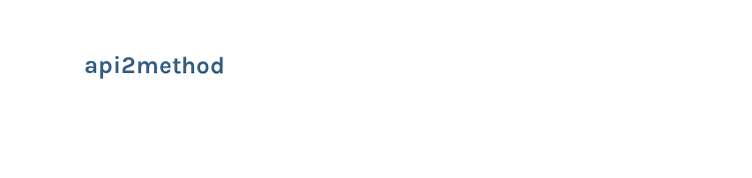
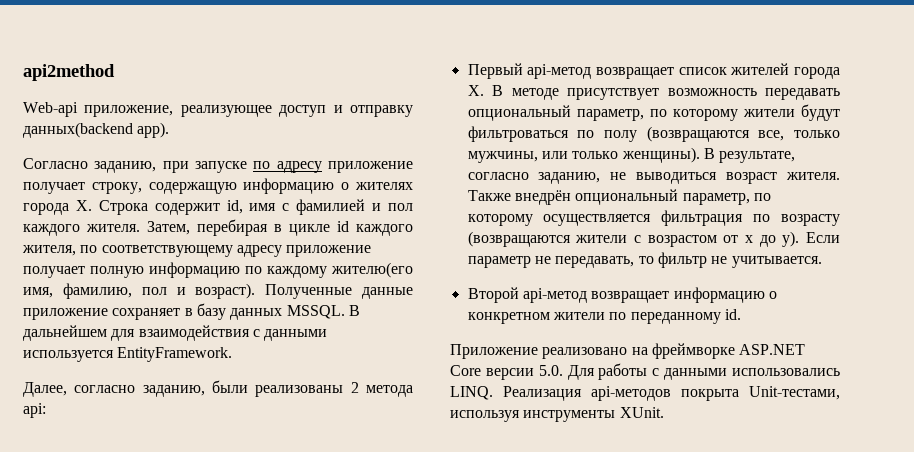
+ Web-api приложение, реализующее доступ и отправку данных(backend app).
+ Согласно заданию, при запуске по адресу приложение получает строку, содержащую информацию о жителях города X. Строка содержит id, имя с фамилией и пол каждого жителя. Затем, перебирая в цикле id каждого жителя, по соответствующему адресу приложение получает полную информацию по каждому жителю(его имя, фамилию, пол и возраст). Полученные данные приложение сохраняет в базу данных MSSQL. В дальнейшем для взаимодействия с данными используется EntityFramework.
+ Далее, согласно заданию, были реализованы 2 метода api:
+ Первый api-метод возвращает список жителей города X. В методе присутствует возможность передавать опциональный параметр, по которому жители будут фильтроваться по полу (возвращаются все, только мужчины, или только женщины). В результате, согласно заданию, не выводиться возраст жителя. Также внедрён опциональный параметр, по которому осуществляется фильтрация по возрасту (возвращаются жители с возрастом от x до y). Если параметр не передавать, то фильтр не учитывается.
+ Второй api-метод возвращает информацию о конкретном жители по переданному id.
+ Приложение реализовано на фреймворке ASP.NET Core версии 5.0. Для работы с данными использовались LINQ. Реализация api-методов покрыта Unit-тестами, используя инструменты XUnit.

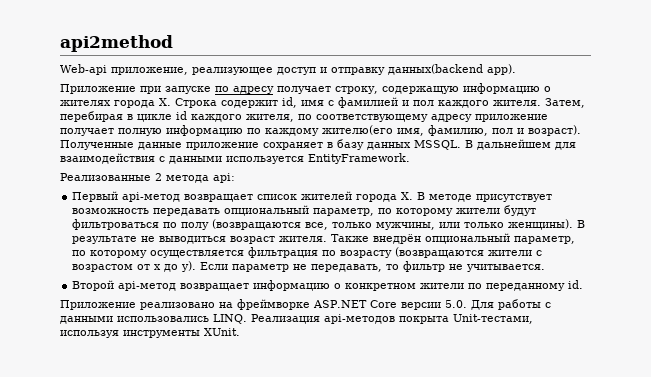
- Согласно заданию, при запуске по адресу приложение получает строку, содержащую информацию о жителях города X. Строка содержит id, имя с фамилией и пол каждого жителя.
+ Приложение при запуске по адресу получает строку, содержащую информацию о жителях города X. Строка содержит id, имя с фамилией и пол каждого жителя.
- Далее, согласно заданию, были реализованы 2 метода api:
+ Реализованные 2 метода api:
- В результате, согласно заданию, не выводиться возраст жителя.
+ В результате не выводиться возраст жителя.

